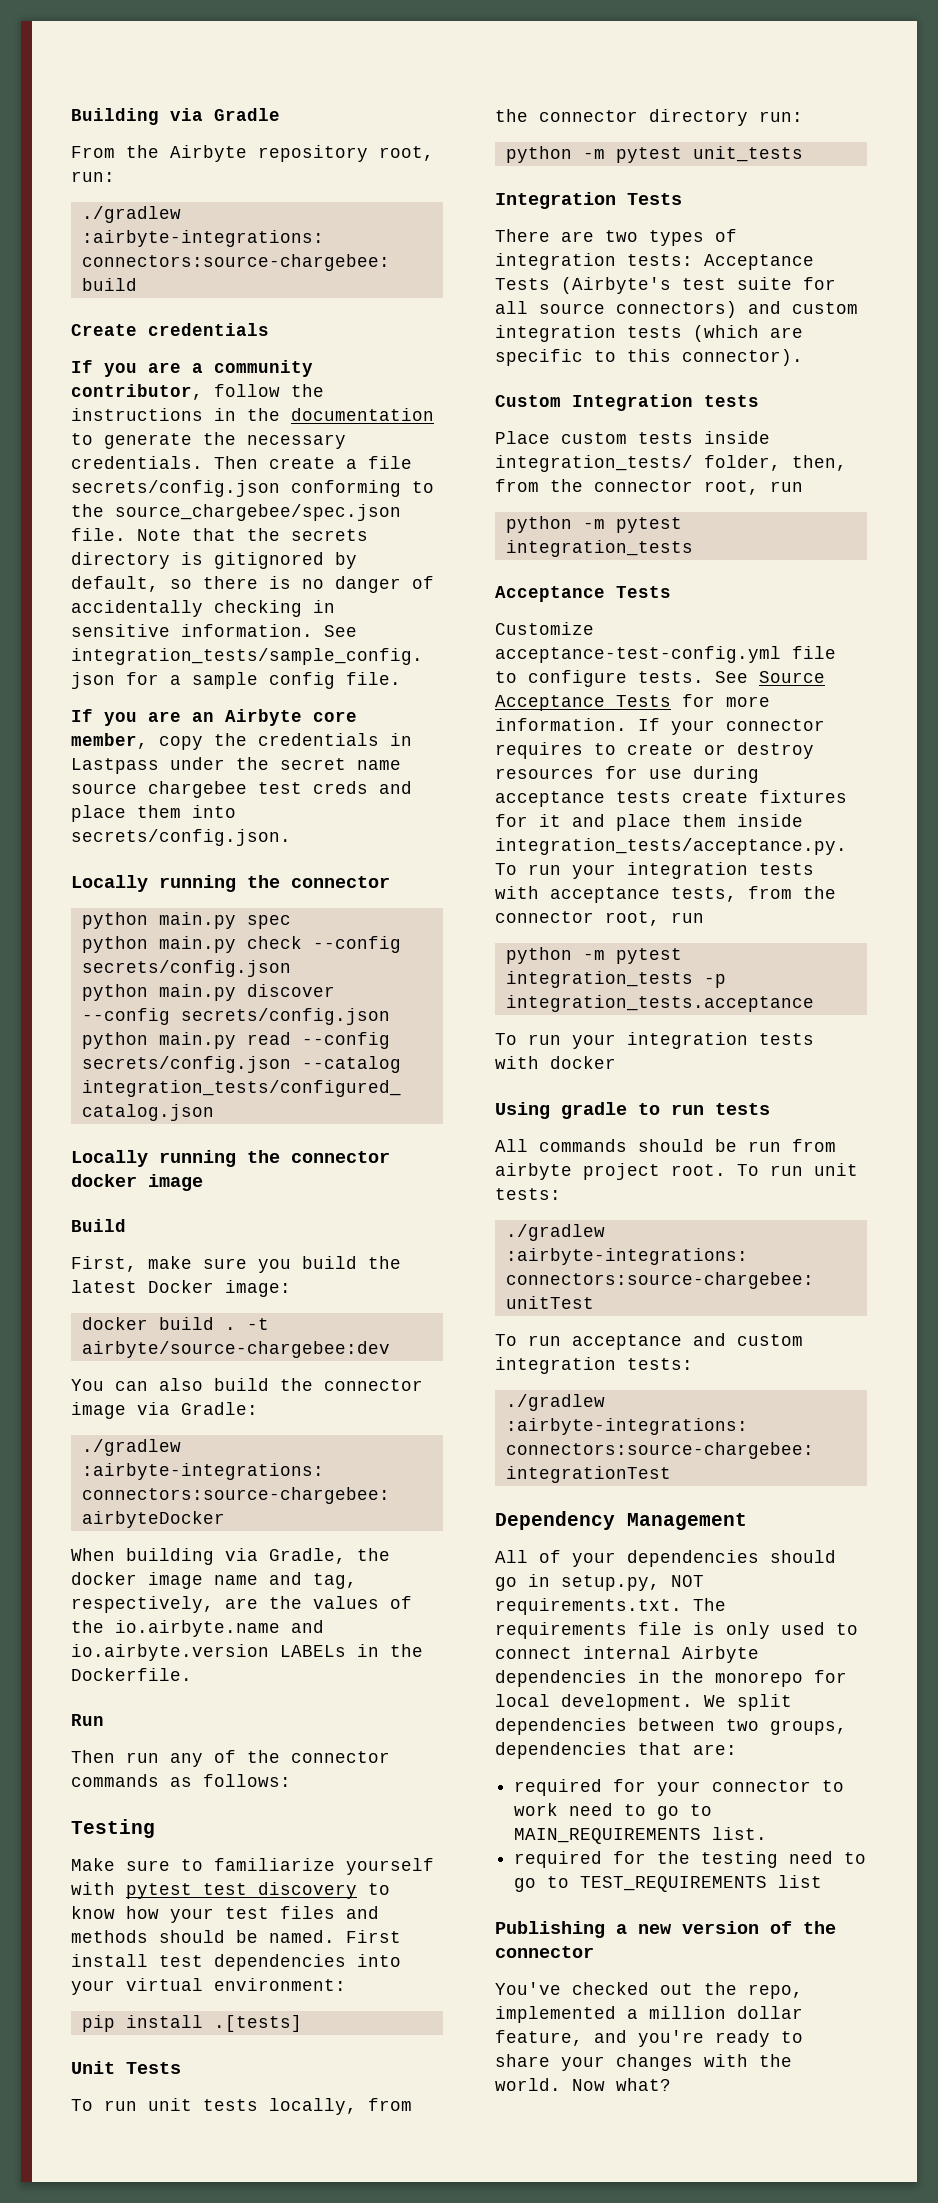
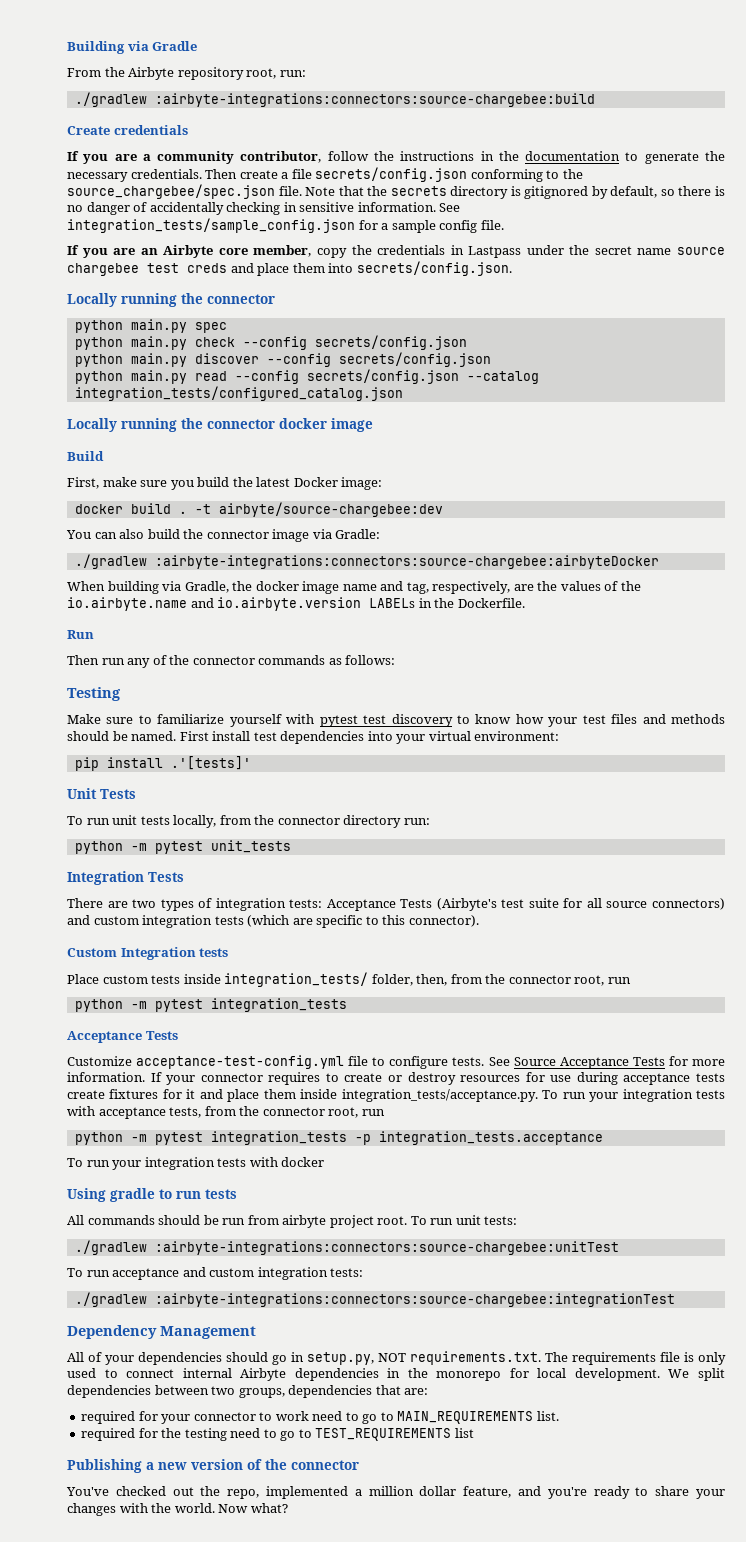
- pip install .[tests]
+ pip install .'[tests]'

